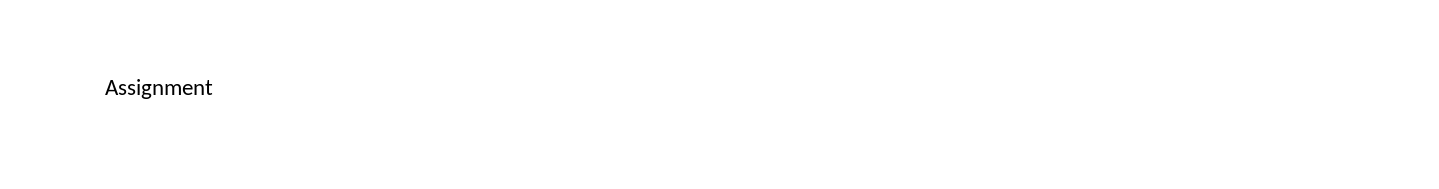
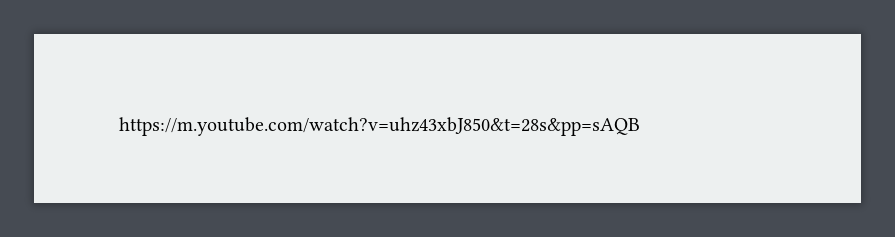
- Assignment
+ https://m.youtube.com/watch?v=uhz43xbJ850&t=28s&pp=sAQB

